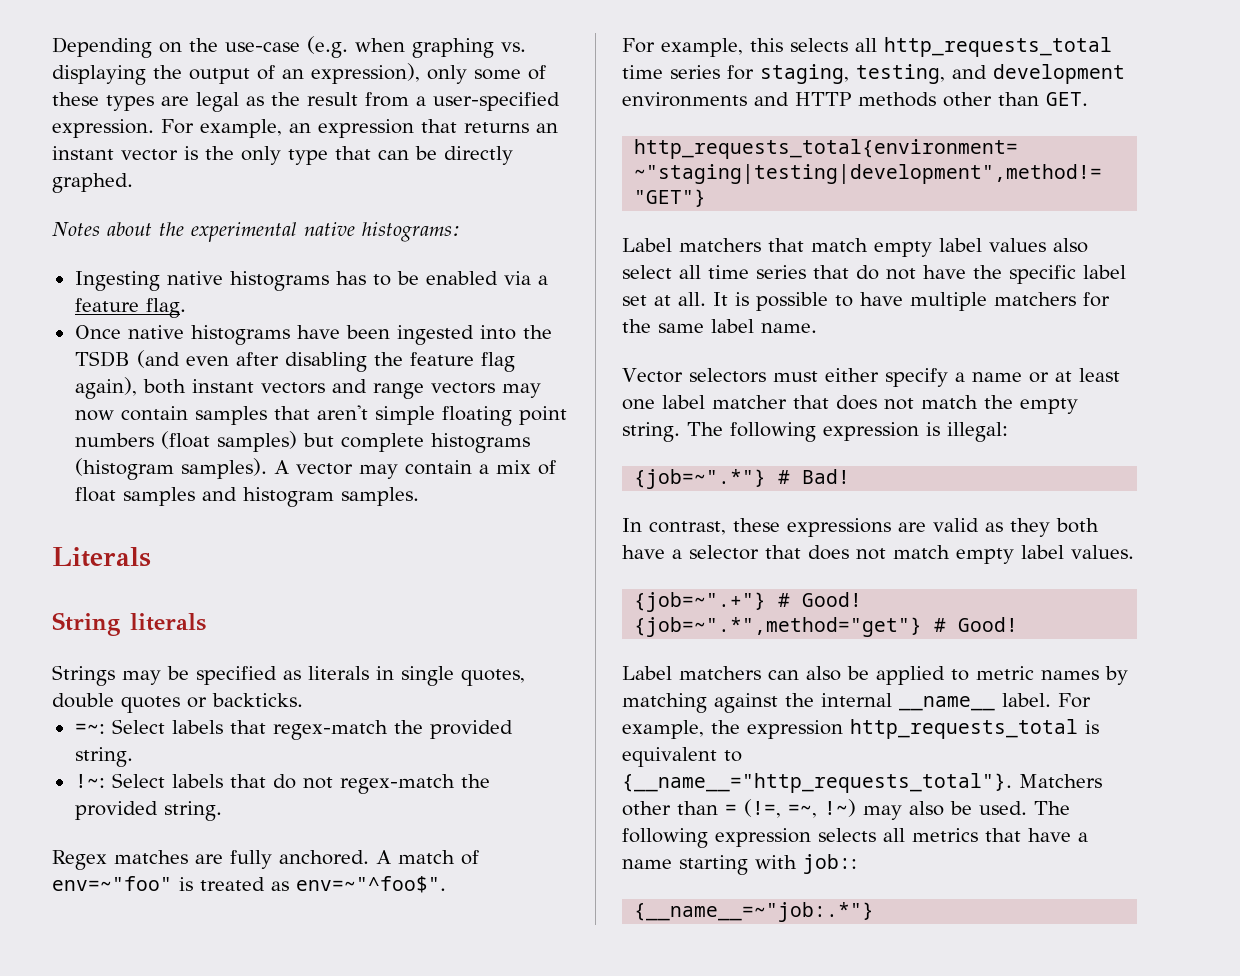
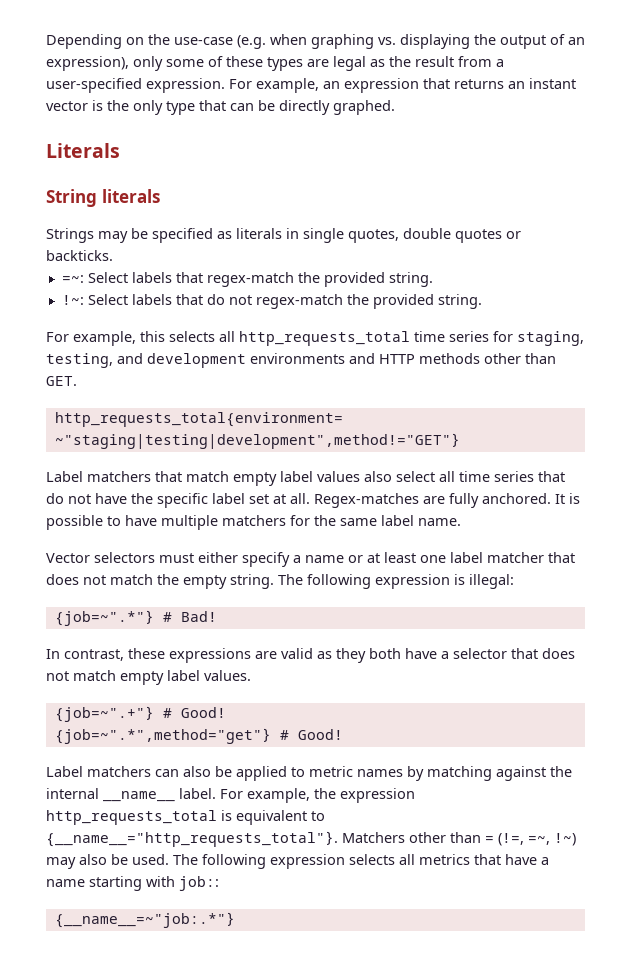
- Notes about the experimental native histograms:
- Ingesting native histograms has to be enabled via a feature flag.
- Once native histograms have been ingested into the TSDB (and even after disabling the feature flag again), both instant vectors and range vectors may now contain samples that aren't simple floating point numbers (float samples) but complete histograms (histogram samples). A vector may contain a mix of float samples and histogram samples.
- Regex matches are fully anchored. A match of env=~"foo" is treated as env=~"^foo$".
+ Regex-matches are fully anchored.

